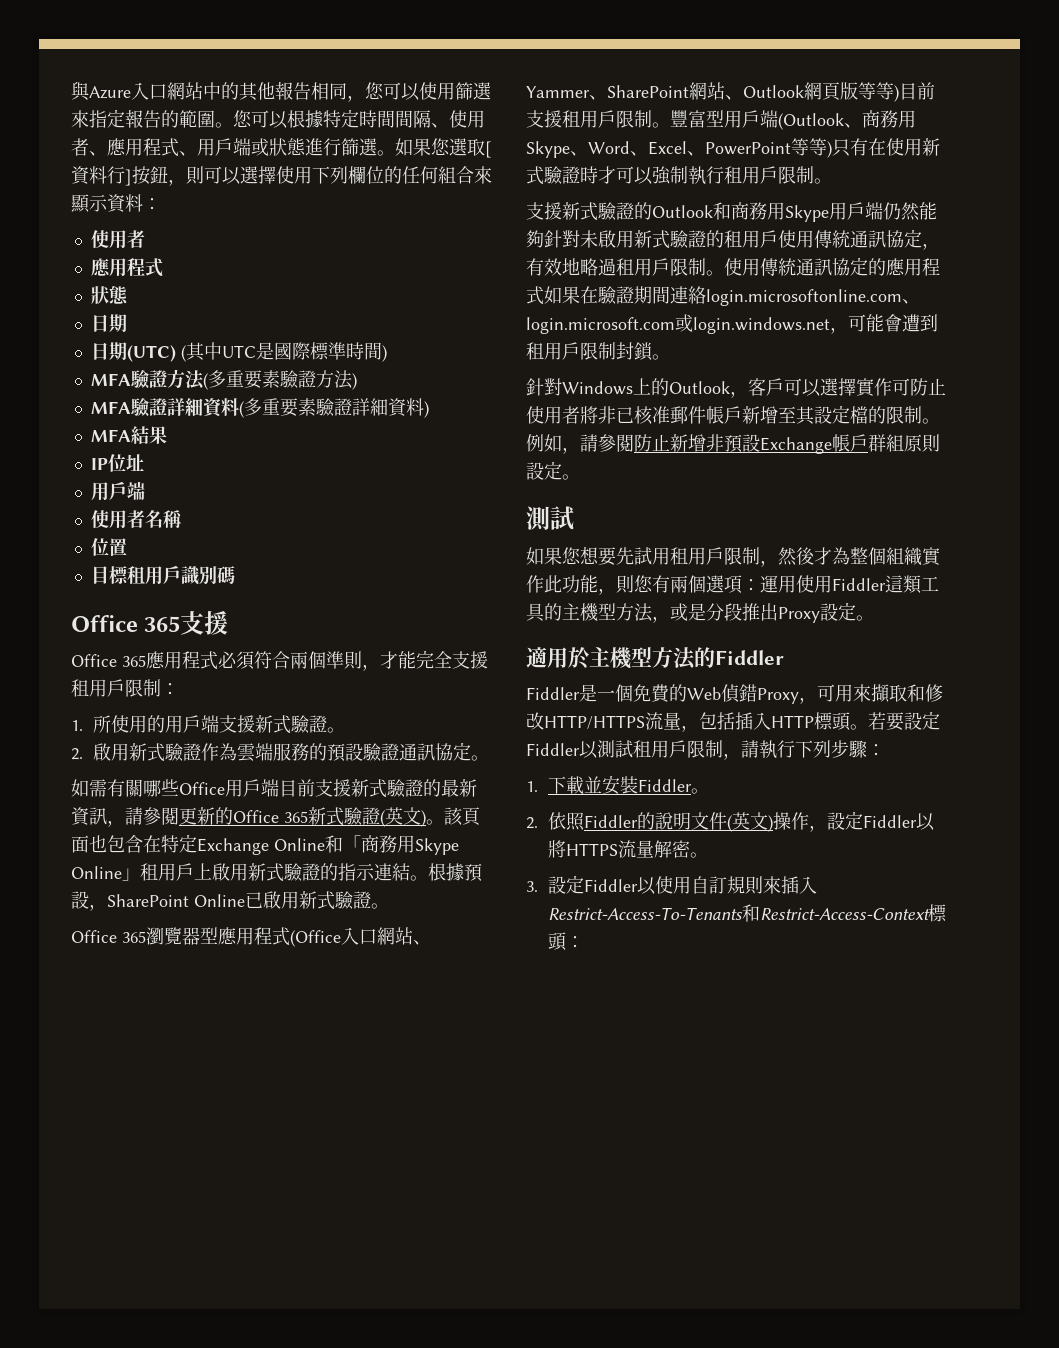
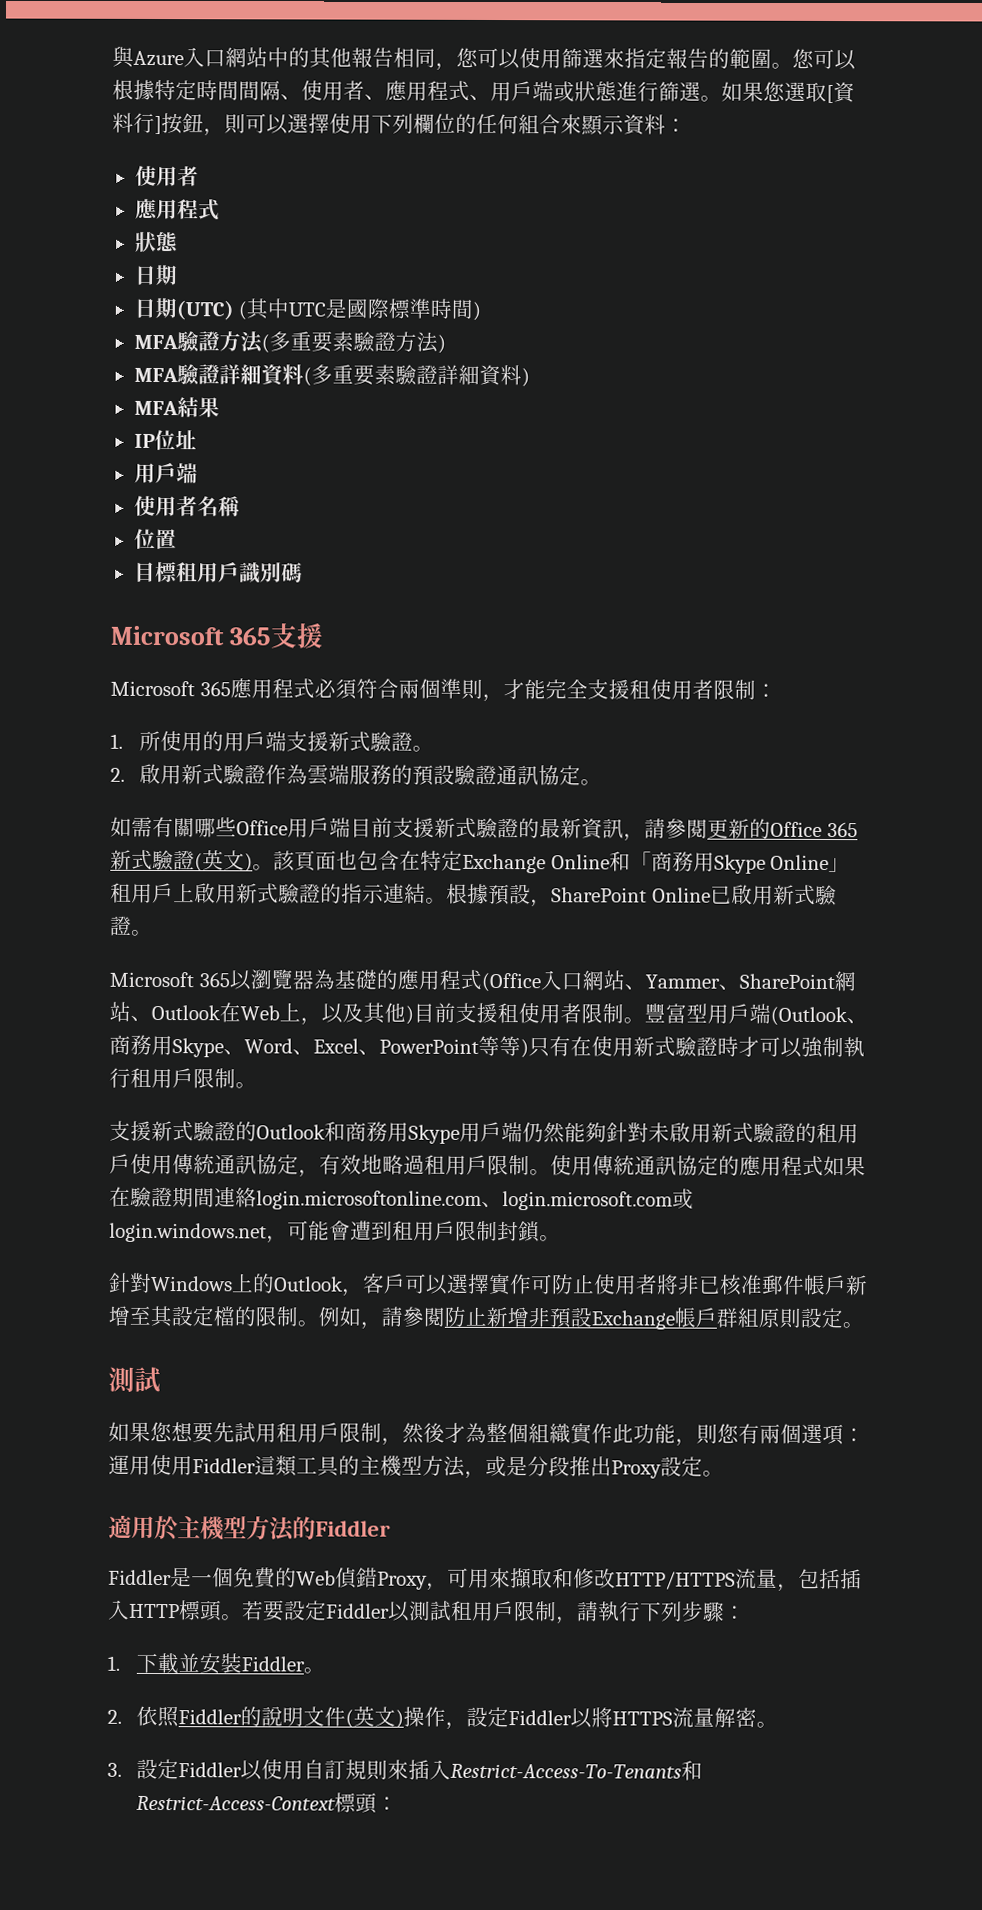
- Office 365支援
+ Microsoft 365支援
- Office 365應用程式必須符合兩個準則，才能完全支援租用戶限制：
+ Microsoft 365應用程式必須符合兩個準則，才能完全支援租使用者限制：
- Office 365瀏覽器型應用程式(Office入口網站、Yammer、SharePoint網站、Outlook網頁版等等)目前支援租用戶限制。
+ Microsoft 365以瀏覽器為基礎的應用程式(Office入口網站、Yammer、SharePoint網站、Outlook在Web上，以及其他)目前支援租使用者限制。

